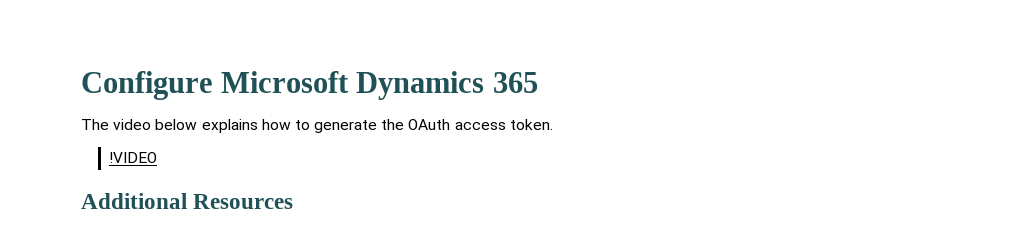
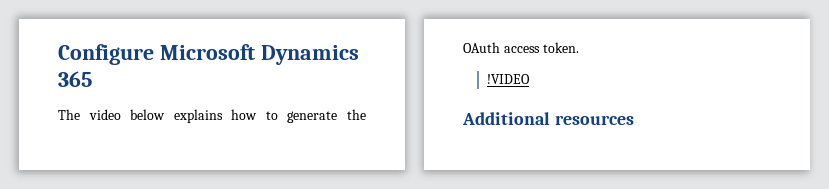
- Additional Resources
+ Additional resources

